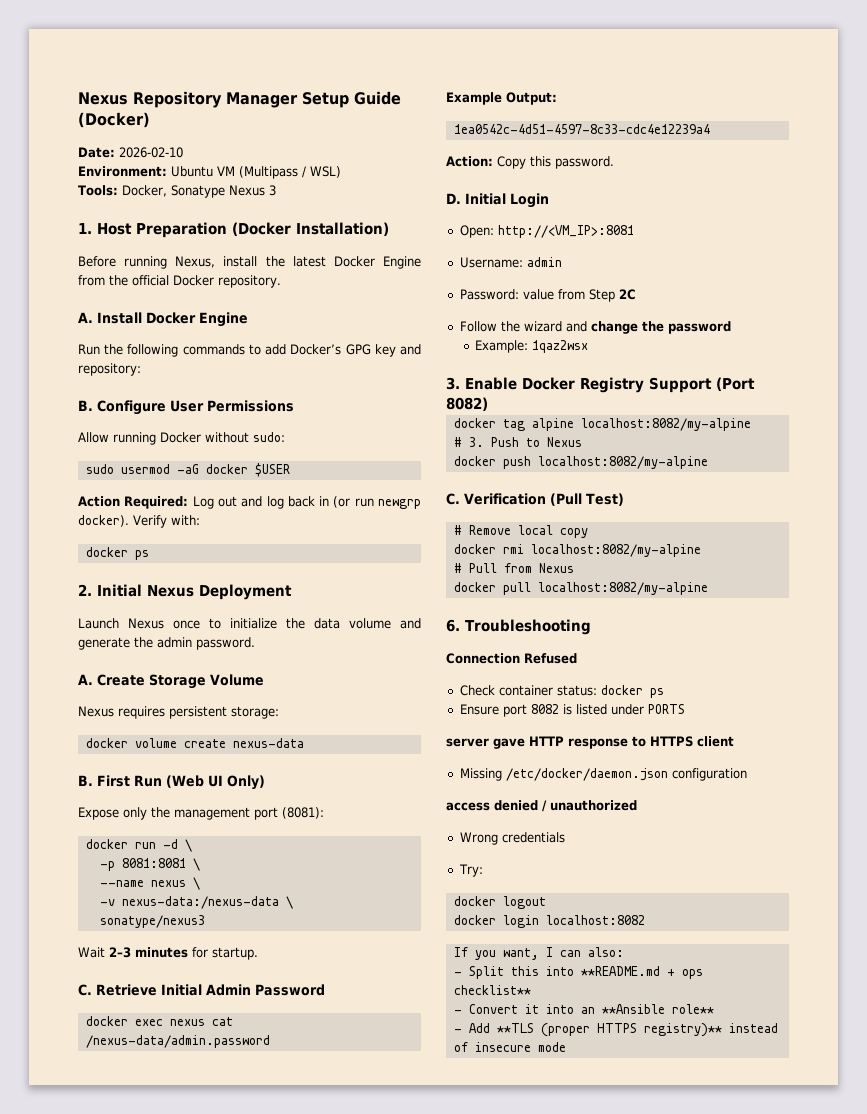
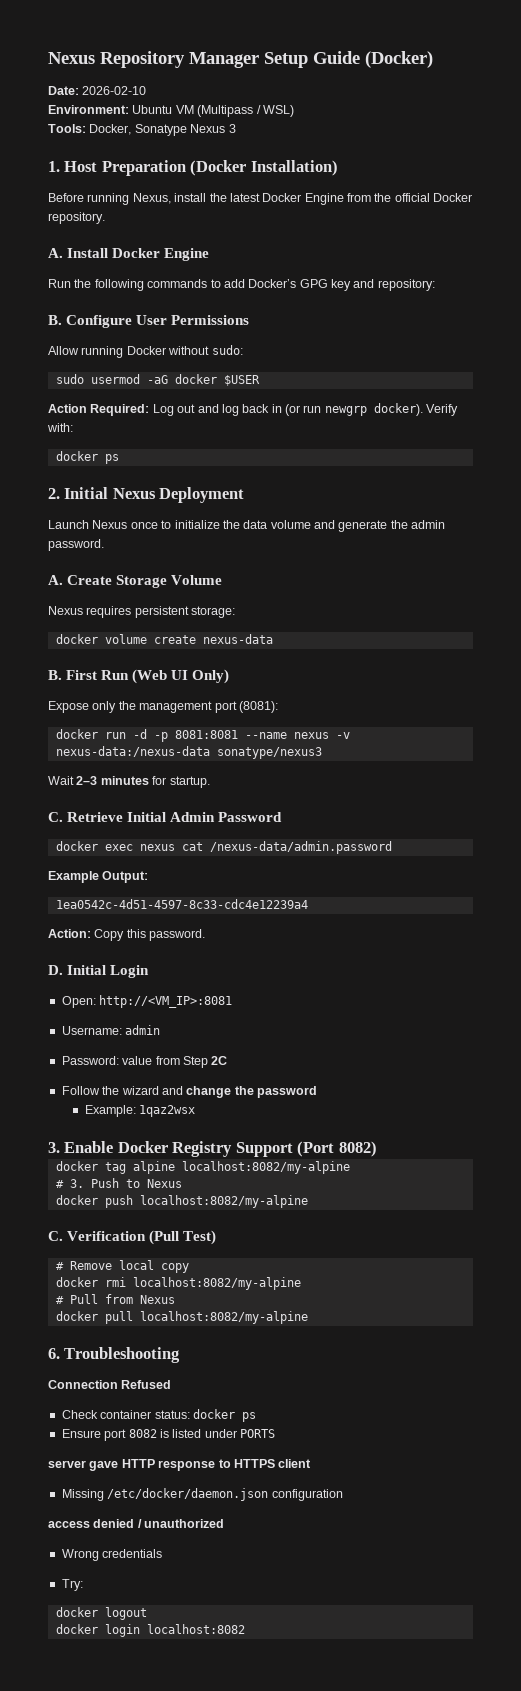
- docker run -d \
- -p 8081:8081 \
- --name nexus \
- -v nexus-data:/nexus-data \
- sonatype/nexus3
+ docker run -d -p 8081:8081 --name nexus -v nexus-data:/nexus-data sonatype/nexus3
- If you want, I can also:
- - Split this into **README.md + ops checklist**
- - Convert it into an **Ansible role**
- - Add **TLS (proper HTTPS registry)** instead of insecure mode

